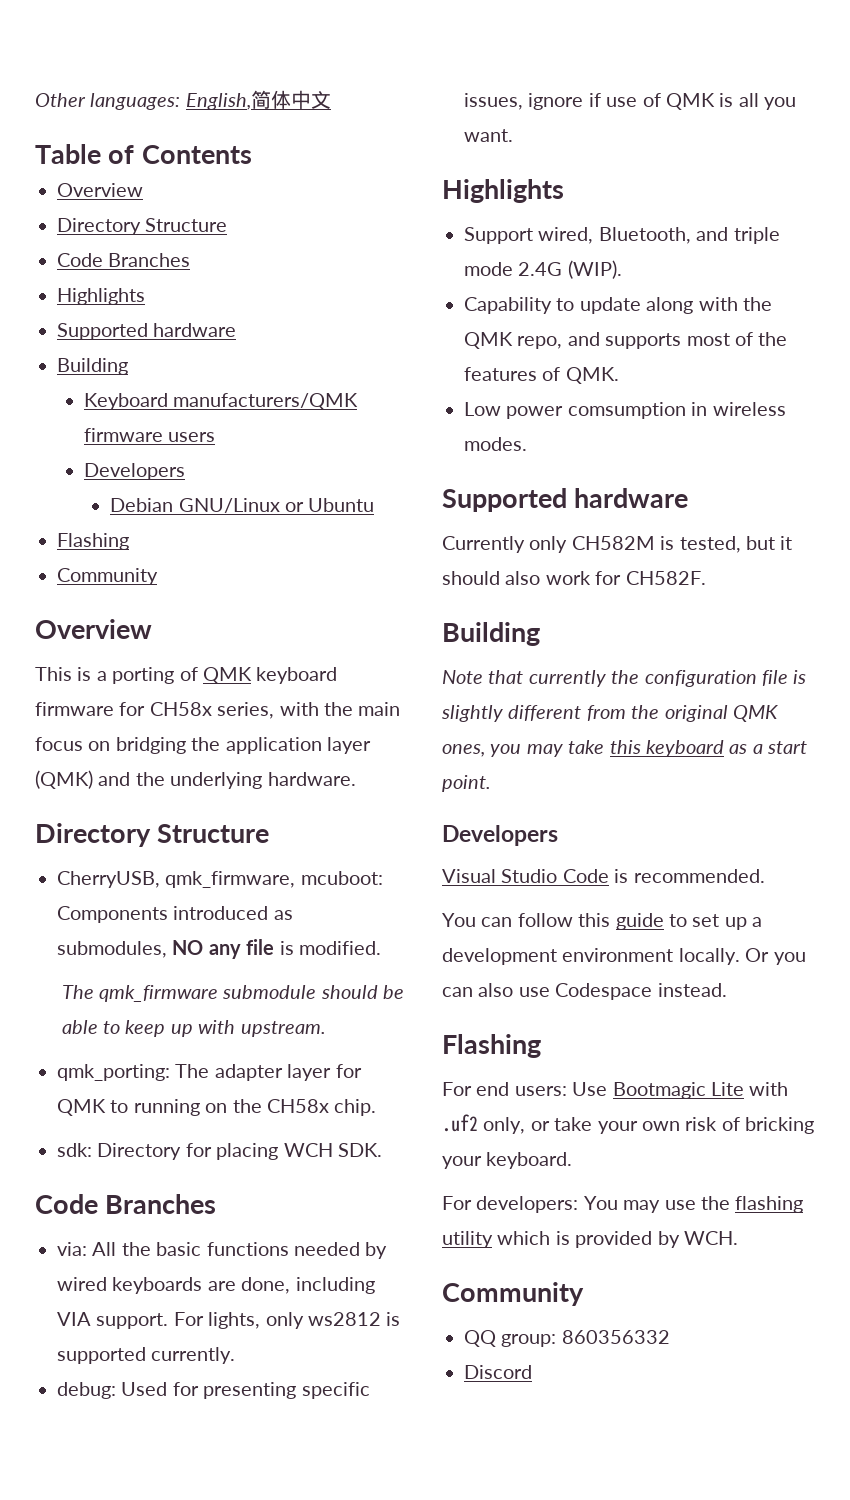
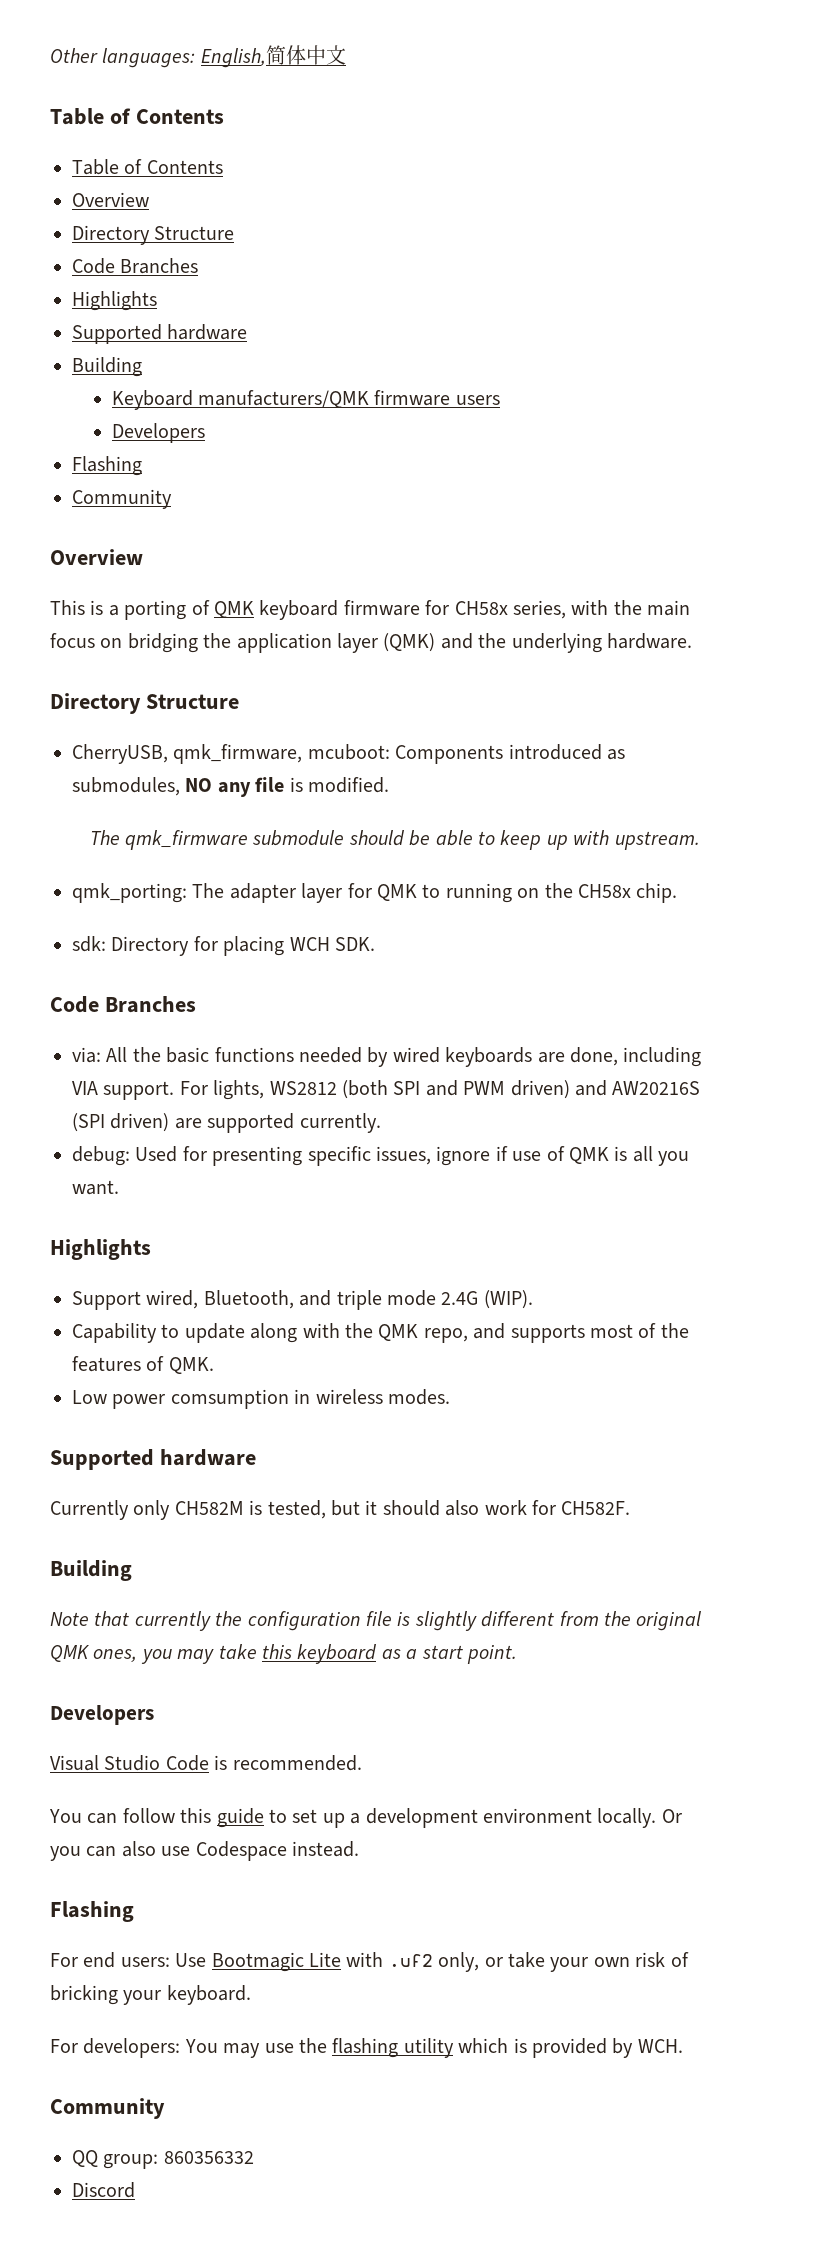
  Other languages: English,简体中文
+ Table of Contents
- Debian GNU/Linux or Ubuntu
- For lights, only ws2812 is supported currently.
+ For lights, WS2812 (both SPI and PWM driven) and AW20216S (SPI driven) are supported currently.

